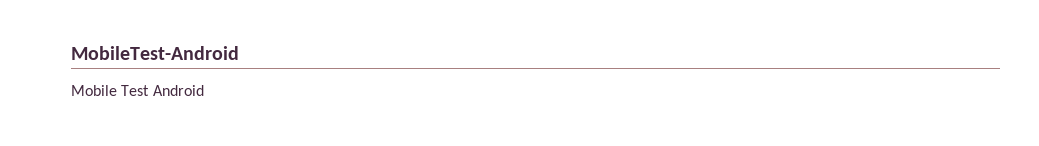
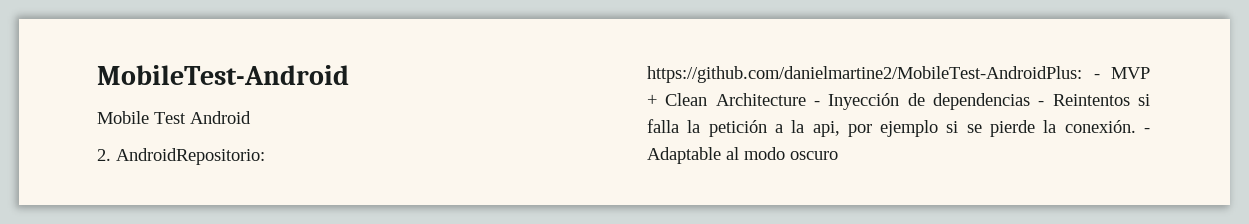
+ 2. AndroidRepositorio: https://github.com/danielmartine2/MobileTest-AndroidPlus: - MVP + Clean Architecture - Inyección de dependencias - Reintentos si falla la petición a la api, por ejemplo si se pierde la conexión. - Adaptable al modo oscuro

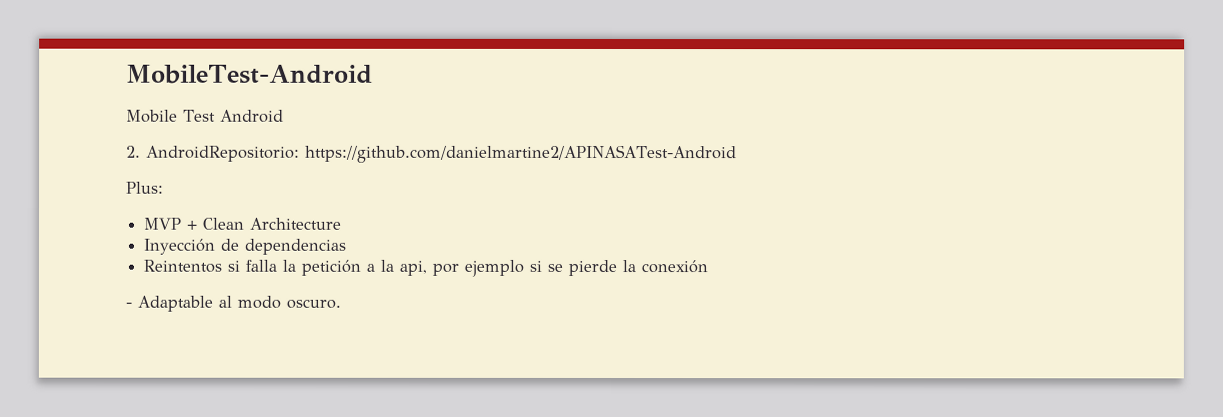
- 2. AndroidRepositorio: https://github.com/danielmartine2/MobileTest-AndroidPlus: - MVP + Clean Architecture - Inyección de dependencias - Reintentos si falla la petición a la api, por ejemplo si se pierde la conexión. - Adaptable al modo oscuro
+ 2. AndroidRepositorio: https://github.com/danielmartine2/APINASATest-Android
+ Plus:
+ MVP + Clean Architecture
+ Inyección de dependencias
+ Reintentos si falla la petición a la api, por ejemplo si se pierde la conexión
+ - Adaptable al modo oscuro.

